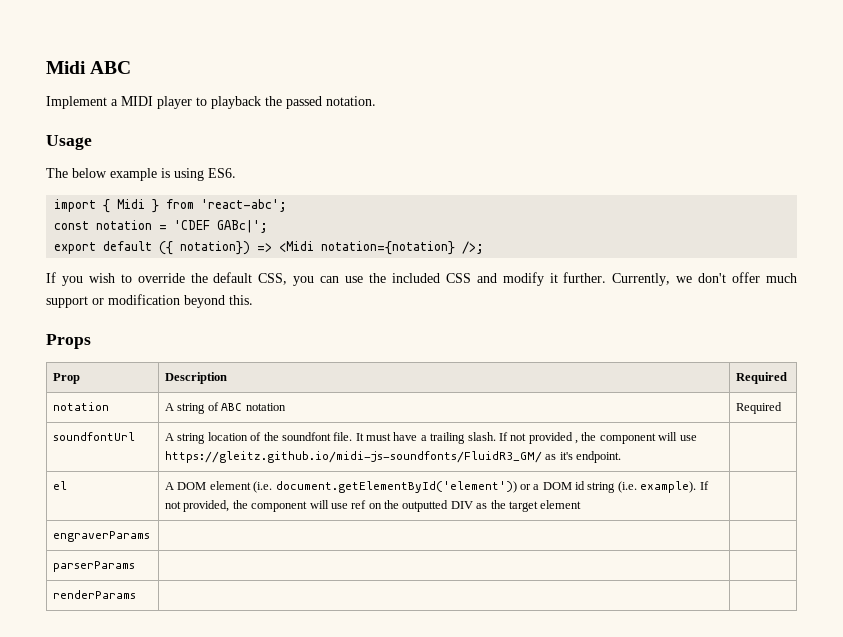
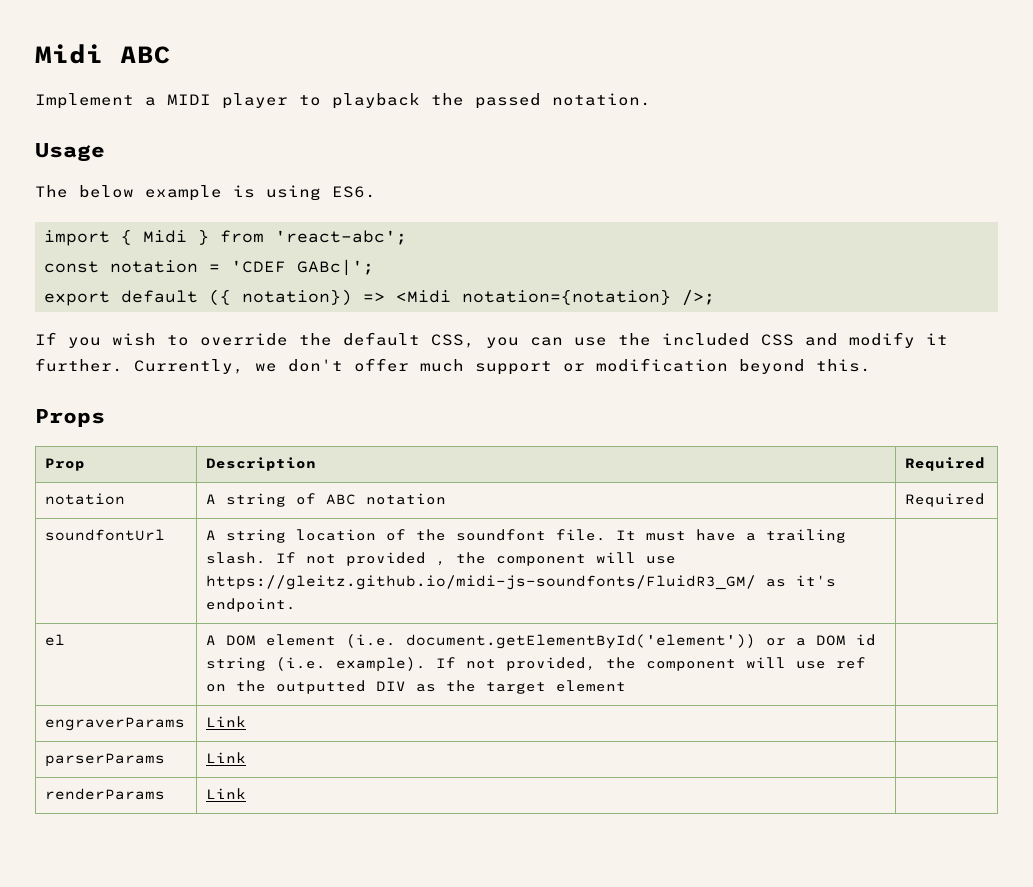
- engraverParams | |
+ engraverParams | Link |
- parserParams | |
+ parserParams | Link |
- renderParams | |
+ renderParams | Link |

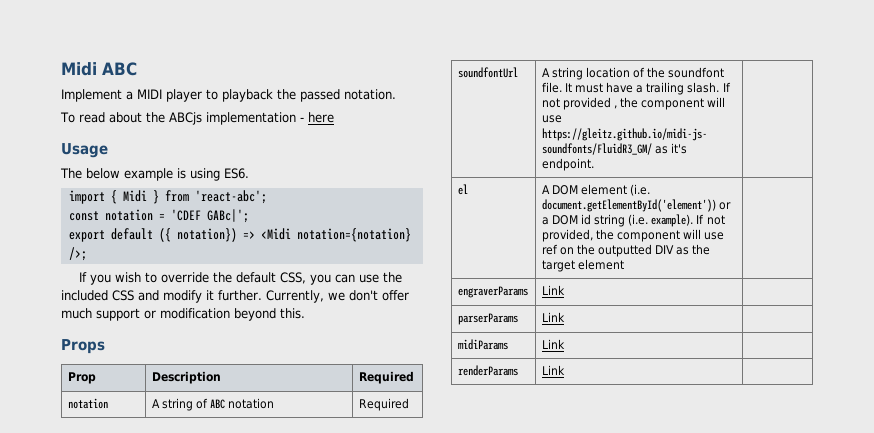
+ To read about the ABCjs implementation - here
+ midiParams | Link |

